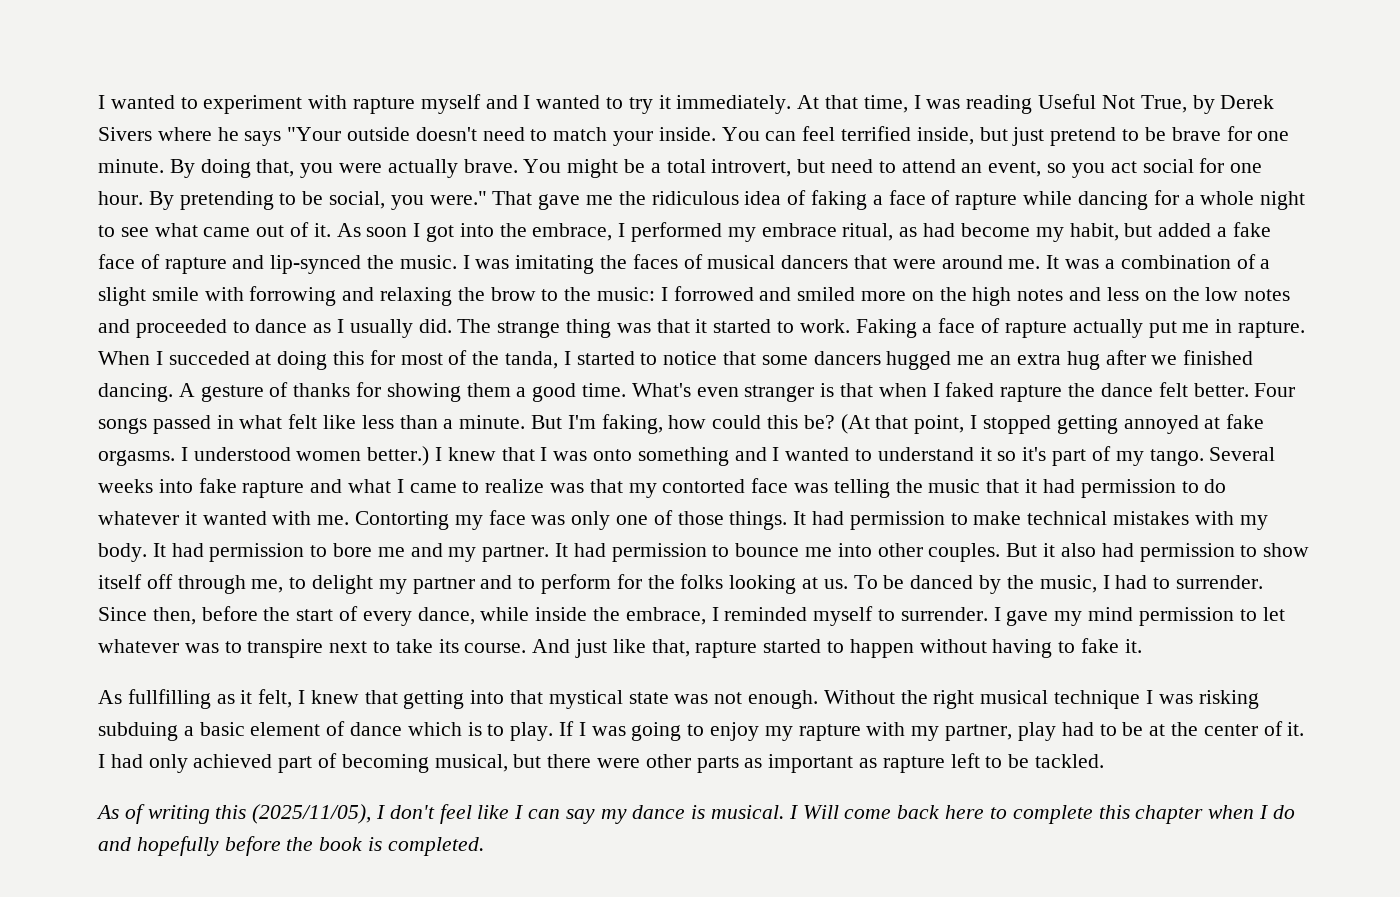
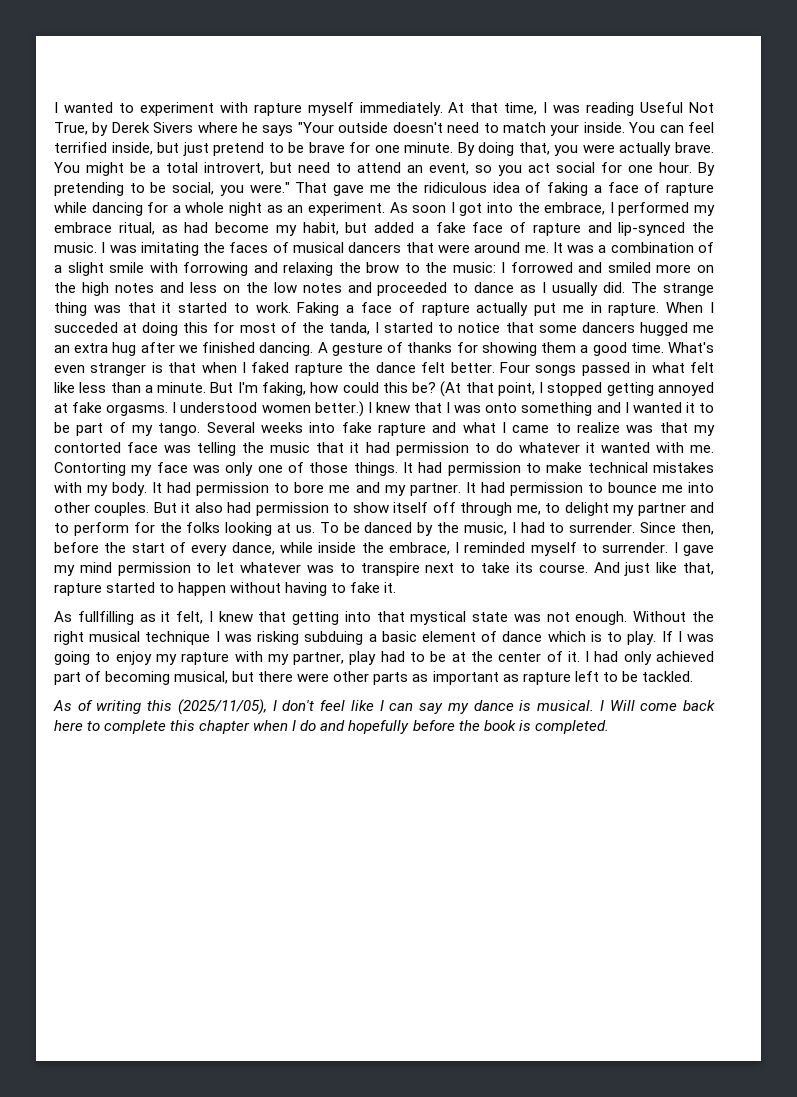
- I wanted to experiment with rapture myself and I wanted to try it immediately.
+ I wanted to experiment with rapture myself immediately.
- That gave me the ridiculous idea of faking a face of rapture while dancing for a whole night to see what came out of it.
+ That gave me the ridiculous idea of faking a face of rapture while dancing for a whole night as an experiment.
- I knew that I was onto something and I wanted to understand it so it's part of my tango.
+ I knew that I was onto something and I wanted it to be part of my tango.

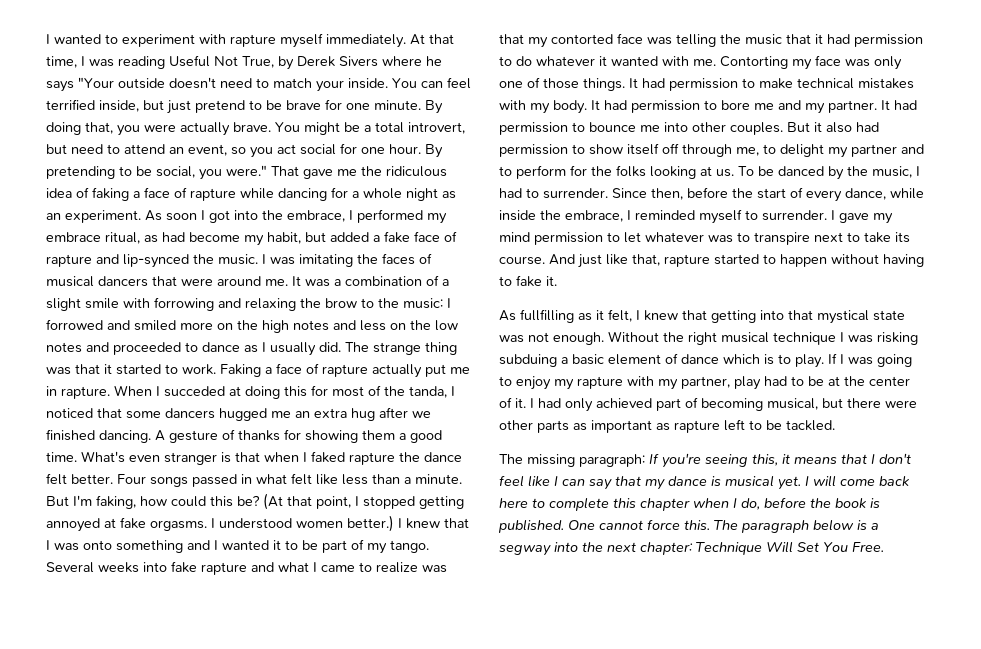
- When I succeded at doing this for most of the tanda, I started to notice that some dancers hugged me an extra hug after we finished dancing.
+ When I succeded at doing this for most of the tanda, I noticed that some dancers hugged me an extra hug after we finished dancing.
- As of writing this (2025/11/05), I don't feel like I can say my dance is musical. I Will come back here to complete this chapter when I do and hopefully before the book is completed.
+ The missing paragraph: If you're seeing this, it means that I don't feel like I can say that my dance is musical yet. I will come back here to complete this chapter when I do, before the book is published. One cannot force this. The paragraph below is a segway into the next chapter: Technique Will Set You Free.

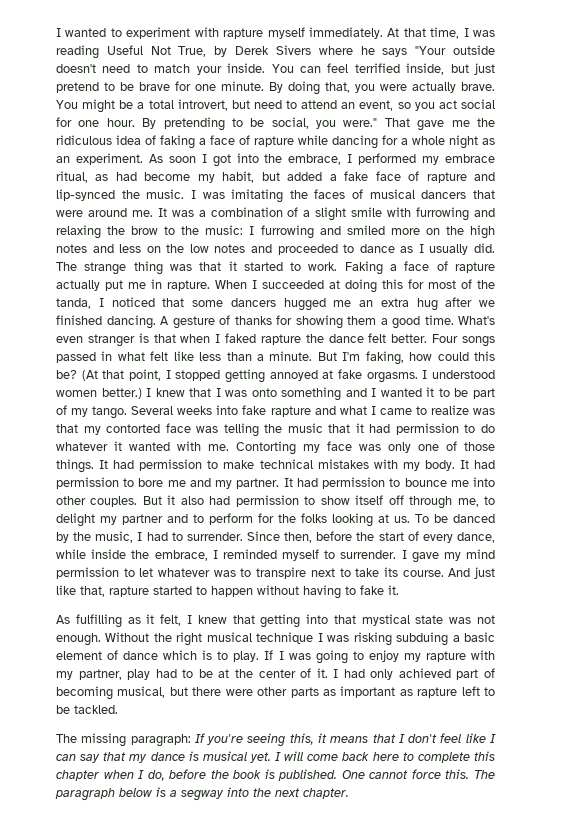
- It was a combination of a slight smile with forrowing and relaxing the brow to the music: I forrowed and smiled more on the high notes and less on the low notes and proceeded to dance as I usually did.
+ It was a combination of a slight smile with furrowing and relaxing the brow to the music: I furrowing and smiled more on the high notes and less on the low notes and proceeded to dance as I usually did.
- When I succeded at doing this for most of the tanda, I noticed that some dancers hugged me an extra hug after we finished dancing.
+ When I succeeded at doing this for most of the tanda, I noticed that some dancers hugged me an extra hug after we finished dancing.
- As fullfilling as it felt, I knew that getting into that mystical state was not enough.
+ As fulfilling as it felt, I knew that getting into that mystical state was not enough.
- The paragraph below is a segway into the next chapter: Technique Will Set You Free.
+ The paragraph below is a segway into the next chapter.

